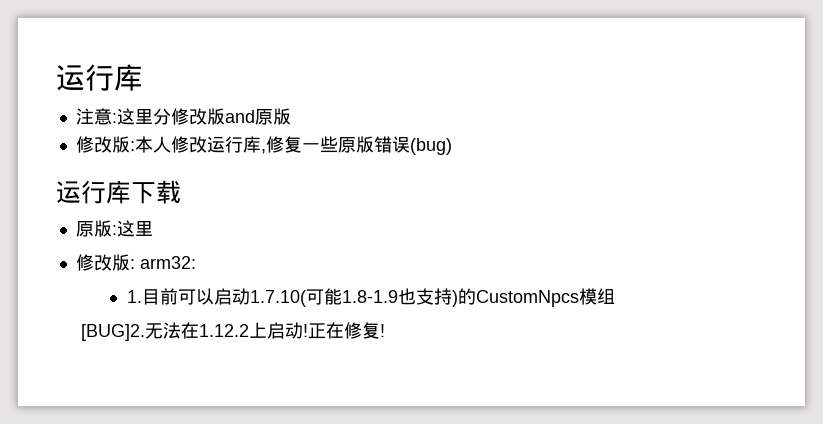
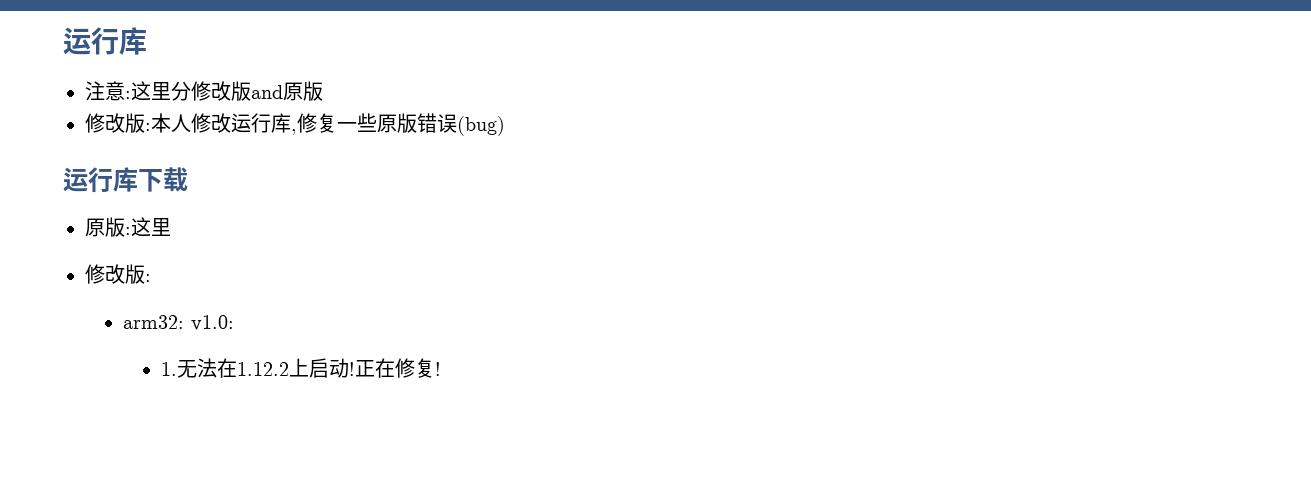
  原版:这里
- 修改版: arm32:
+ 修改版:
+ arm32: v1.0:
- 1.目前可以启动1.7.10(可能1.8-1.9也支持)的CustomNpcs模组
- [BUG]2.无法在1.12.2上启动!
+ 1.无法在1.12.2上启动!

